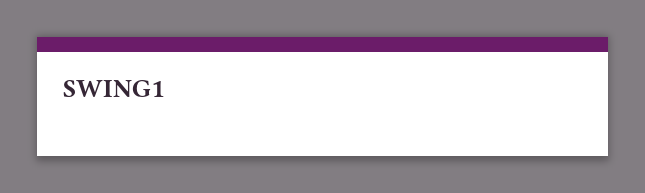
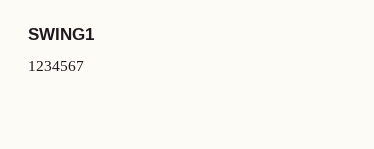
+ 1234567

